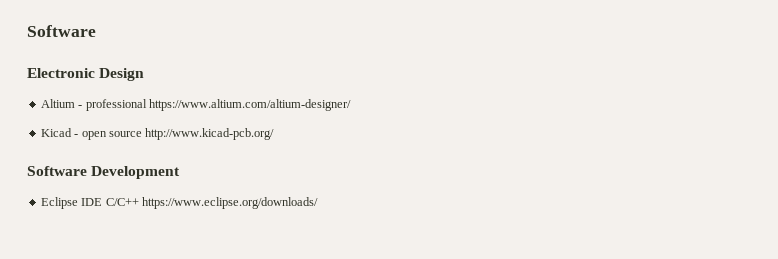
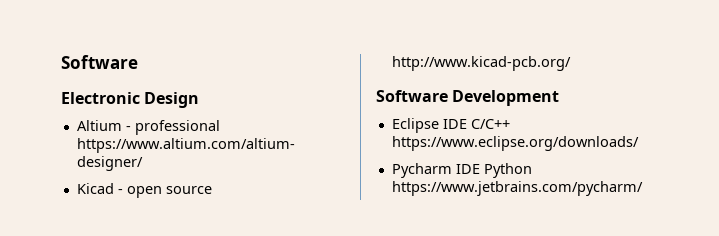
+ Pycharm IDE Python https://www.jetbrains.com/pycharm/

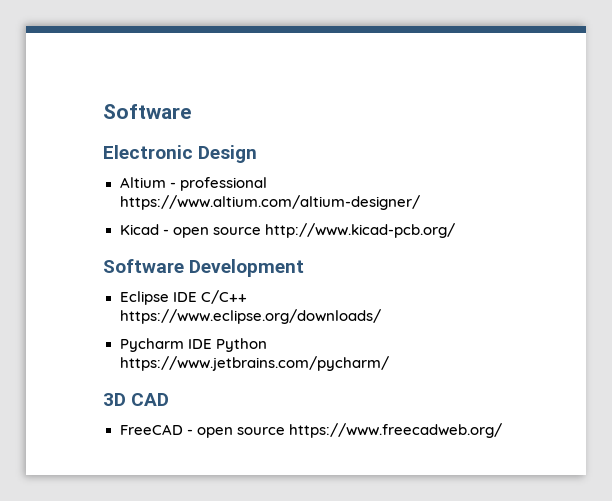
+ 3D CAD
+ FreeCAD - open source https://www.freecadweb.org/

